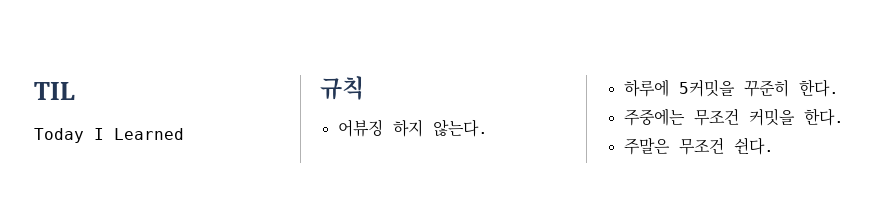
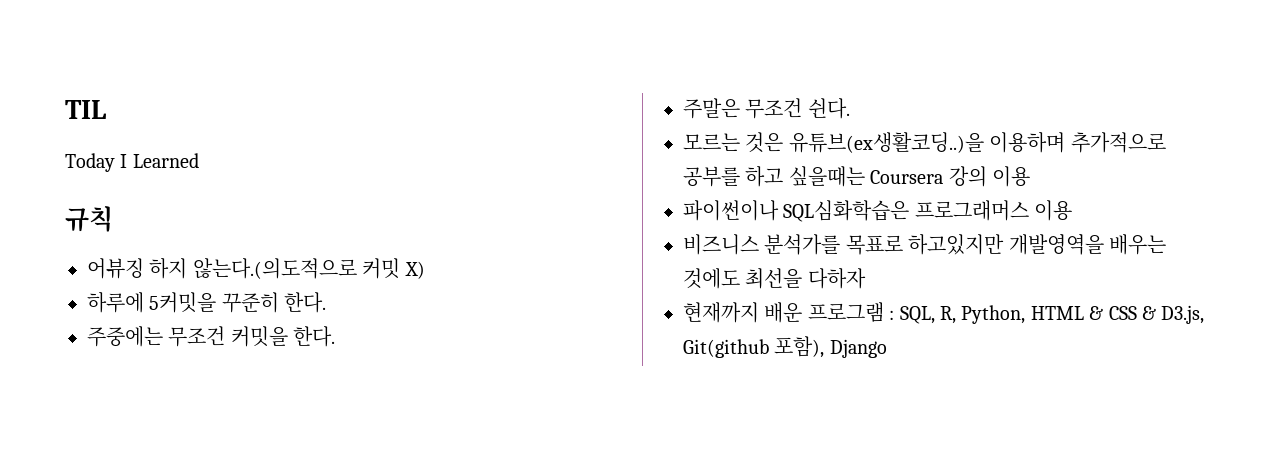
- 어뷰징 하지 않는다.
+ 어뷰징 하지 않는다.(의도적으로 커밋 X)
+ 모르는 것은 유튜브(ex생활코딩..)을 이용하며 추가적으로 공부를 하고 싶을때는 Coursera 강의 이용
+ 파이썬이나 SQL심화학습은 프로그래머스 이용
+ 비즈니스 분석가를 목표로 하고있지만 개발영역을 배우는 것에도 최선을 다하자
+ 현재까지 배운 프로그램 : SQL, R, Python, HTML & CSS & D3.js, Git(github 포함), Django

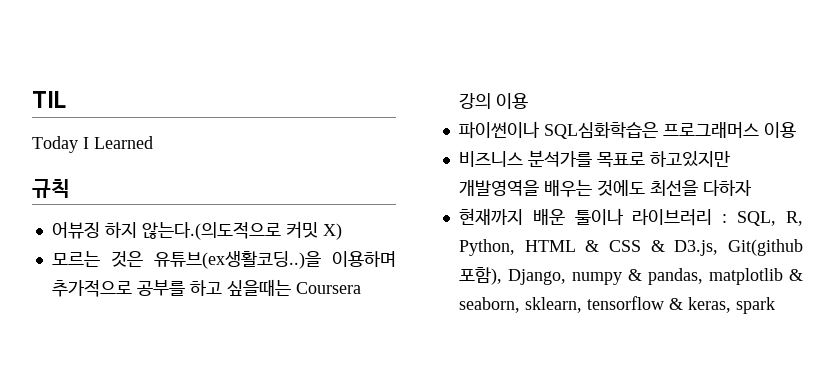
- 하루에 5커밋을 꾸준히 한다.
- 주중에는 무조건 커밋을 한다.
- 주말은 무조건 쉰다.
- 현재까지 배운 프로그램 : SQL, R, Python, HTML & CSS & D3.js, Git(github 포함), Django
+ 현재까지 배운 툴이나 라이브러리 : SQL, R, Python, HTML & CSS & D3.js, Git(github 포함), Django, numpy & pandas, matplotlib & seaborn, sklearn, tensorflow & keras, spark

